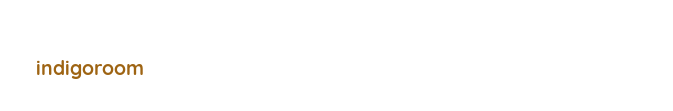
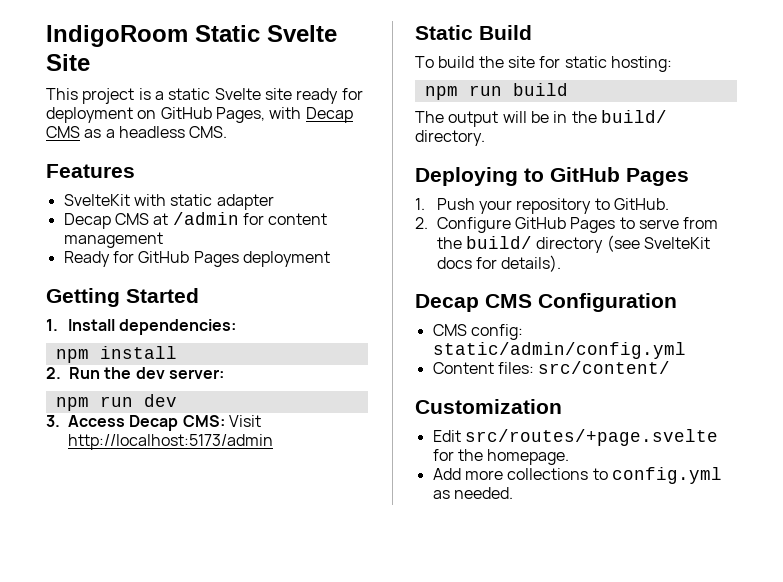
- indigoroom
+ IndigoRoom Static Svelte Site
+ This project is a static Svelte site ready for deployment on GitHub Pages, with Decap CMS as a headless CMS.
+ Features
+ SvelteKit with static adapter
+ Decap CMS at /admin for content management
+ Ready for GitHub Pages deployment
+ Getting Started
+ 1. Install dependencies:
+ npm install
+ 2. Run the dev server:
+ npm run dev
+ 3. Access Decap CMS: Visit http://localhost:5173/admin
+ Static Build
+ To build the site for static hosting:
+ npm run build
+ The output will be in the build/ directory.
+ Deploying to GitHub Pages
+ 1. Push your repository to GitHub.
+ 2. Configure GitHub Pages to serve from the build/ directory (see SvelteKit docs for details).
+ Decap CMS Configuration
+ CMS config: static/admin/config.yml
+ Content files: src/content/
+ Customization
+ Edit src/routes/+page.svelte for the homepage.
+ Add more collections to config.yml as needed.

